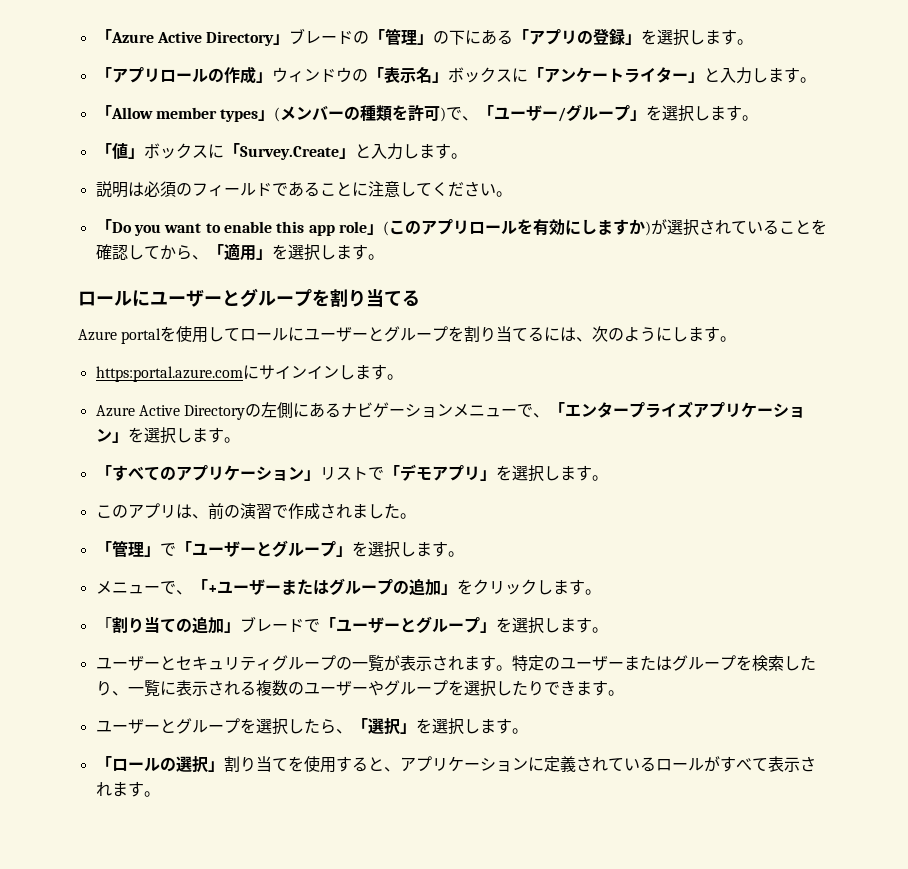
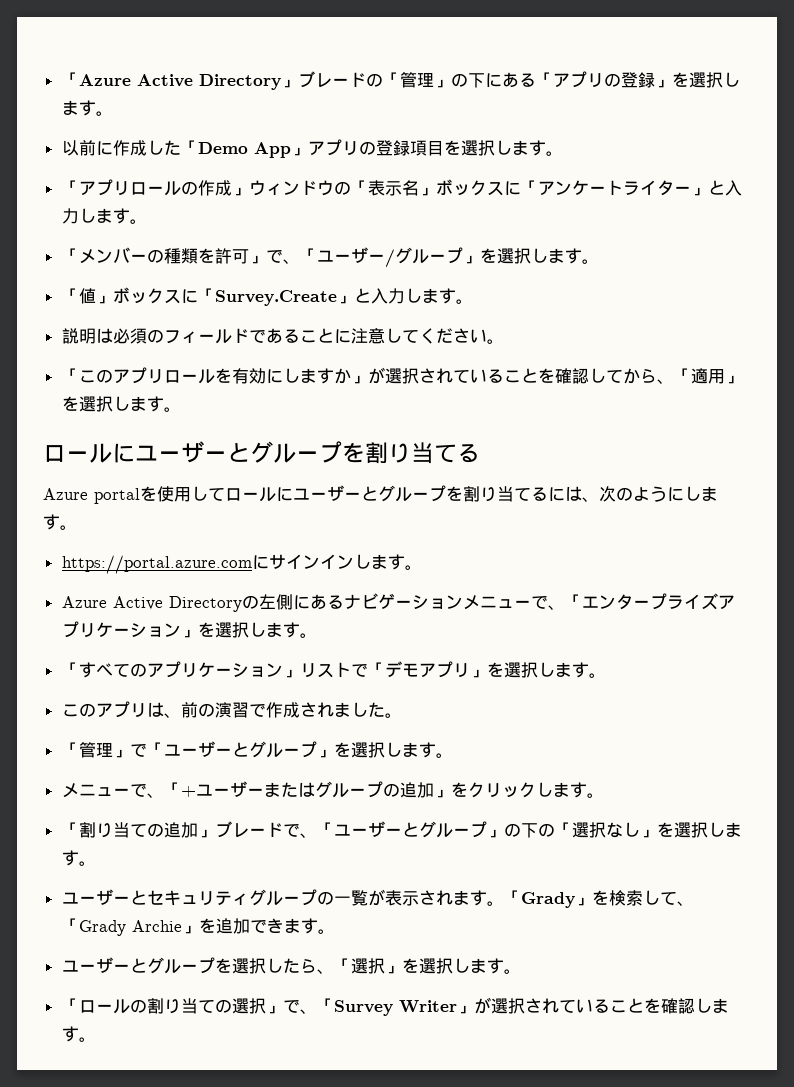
+ 以前に作成した「Demo App」アプリの登録項目を選択します。
- 「Allow member types」(メンバーの種類を許可)で、「ユーザー/グループ」を選択します。
+ 「メンバーの種類を許可」で、「ユーザー/グループ」を選択します。
- 「Do you want to enable this app role」(このアプリロールを有効にしますか)が選択されていることを確認してから、「適用」を選択します。
+ 「このアプリロールを有効にしますか」が選択されていることを確認してから、「適用」を選択します。
- https:portal.azure.comにサインインします。
+ https://portal.azure.comにサインインします。
- 「割り当ての追加」ブレードで「ユーザーとグループ」を選択します。
+ 「割り当ての追加」ブレードで、「ユーザーとグループ」の下の「選択なし」を選択します。
- 特定のユーザーまたはグループを検索したり、一覧に表示される複数のユーザーやグループを選択したりできます。
+ 「Grady」を検索して、「Grady Archie」を追加できます。
- 「ロールの選択」割り当てを使用すると、アプリケーションに定義されているロールがすべて表示されます。
+ 「ロールの割り当ての選択」で、「Survey Writer」が選択されていることを確認します。

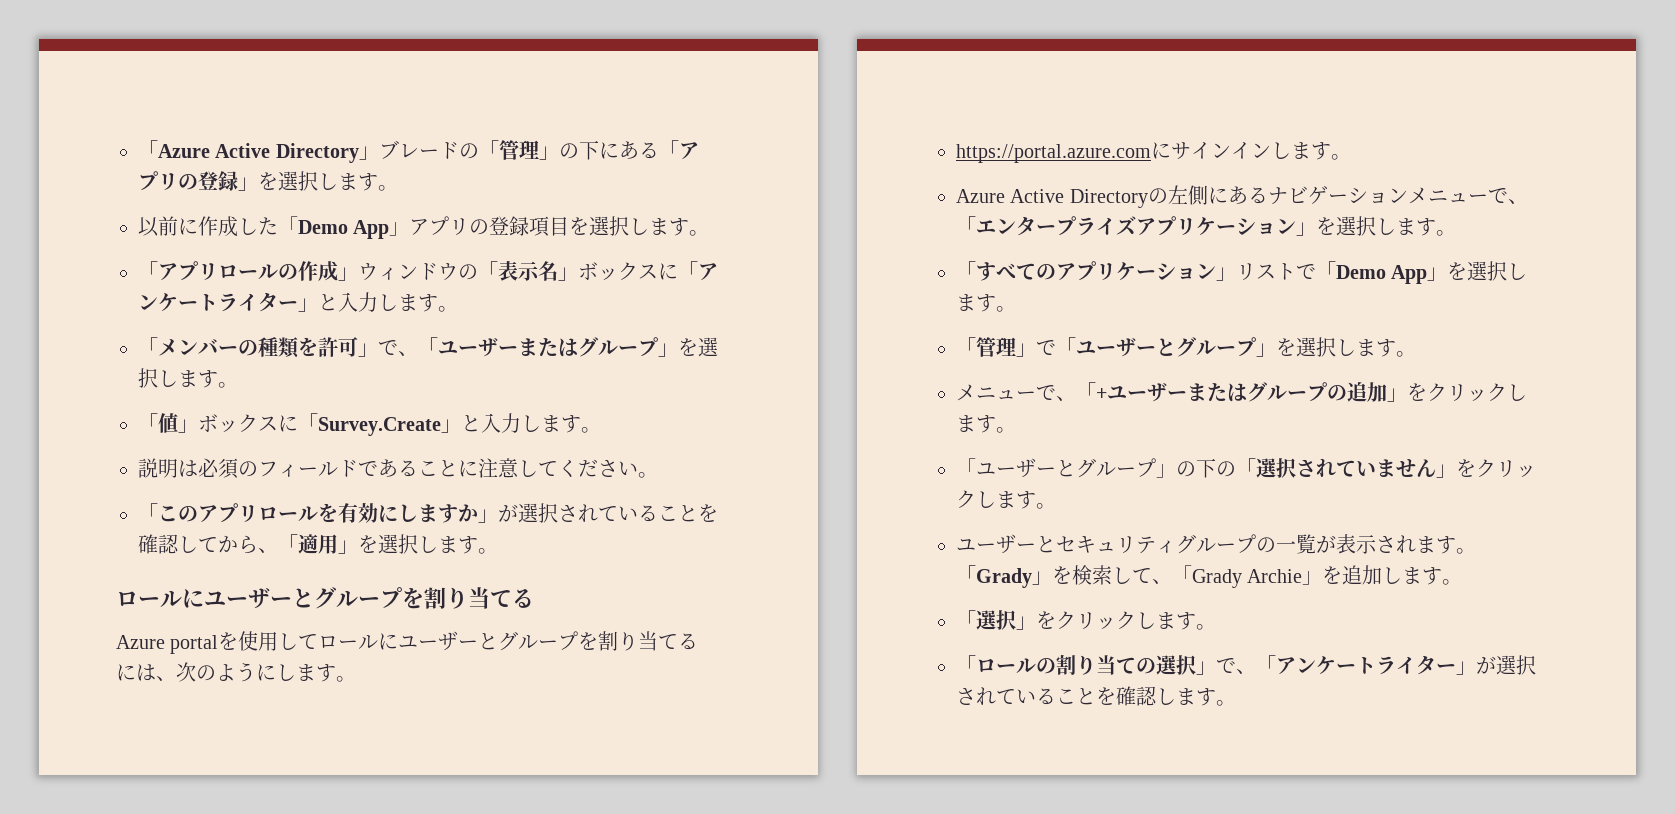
- 「メンバーの種類を許可」で、「ユーザー/グループ」を選択します。
+ 「メンバーの種類を許可」で、「ユーザーまたはグループ」を選択します。
- 「すべてのアプリケーション」リストで「デモアプリ」を選択します。
- このアプリは、前の演習で作成されました。
+ 「すべてのアプリケーション」リストで「Demo App」を選択します。
- 「割り当ての追加」ブレードで、「ユーザーとグループ」の下の「選択なし」を選択します。
+ 「ユーザーとグループ」の下の「選択されていません」をクリックします。
- 「Grady」を検索して、「Grady Archie」を追加できます。
- ユーザーとグループを選択したら、「選択」を選択します。
+ 「Grady」を検索して、「Grady Archie」を追加します。
+ 「選択」をクリックします。
- 「ロールの割り当ての選択」で、「Survey Writer」が選択されていることを確認します。
+ 「ロールの割り当ての選択」で、「アンケートライター」が選択されていることを確認します。

